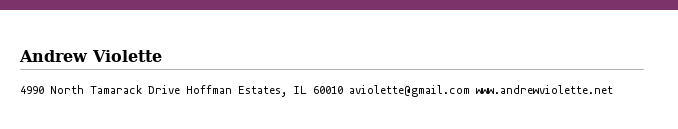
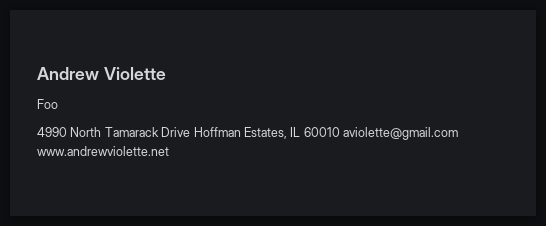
+ Foo

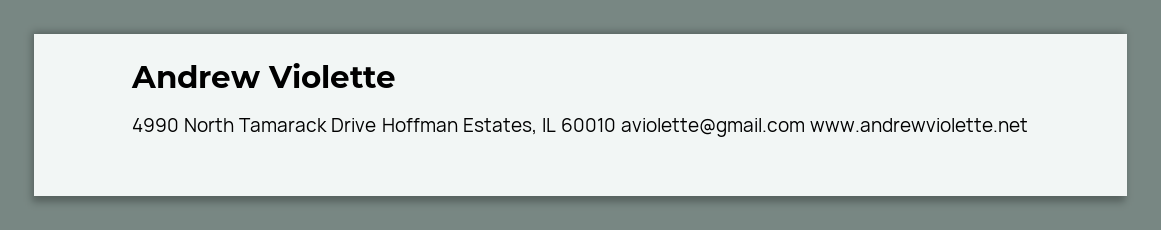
- Foo

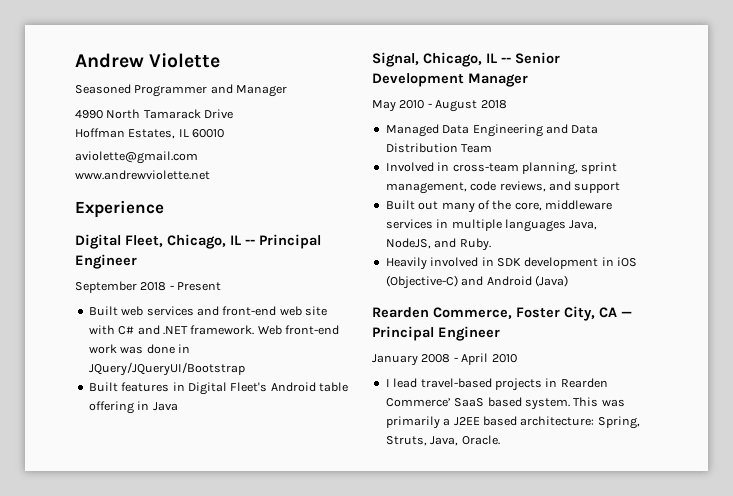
+ Seasoned Programmer and Manager
- 4990 North Tamarack Drive Hoffman Estates, IL 60010 aviolette@gmail.com www.andrewviolette.net
+ 4990 North Tamarack Drive
+ Hoffman Estates, IL 60010
+ aviolette@gmail.com
+ www.andrewviolette.net
+ Experience
+ Digital Fleet, Chicago, IL -- Principal Engineer
+ September 2018 - Present
+ Built web services and front-end web site with C# and .NET framework. Web front-end work was done in JQuery/JQueryUI/Bootstrap
+ Built features in Digital Fleet's Android table offering in Java
+ Signal, Chicago, IL -- Senior Development Manager
+ May 2010 - August 2018
+ Managed Data Engineering and Data Distribution Team
+ Involved in cross-team planning, sprint management, code reviews, and support
+ Built out many of the core, middleware services in multiple languages Java, NodeJS, and Ruby.
+ Heavily involved in SDK development in iOS (Objective-C) and Android (Java)
+ Rearden Commerce, Foster City, CA — Principal Engineer
+ January 2008 - April 2010
+ I lead travel-based projects in Rearden Commerce’ SaaS based system. This was primarily a J2EE based architecture: Spring, Struts, Java, Oracle.

